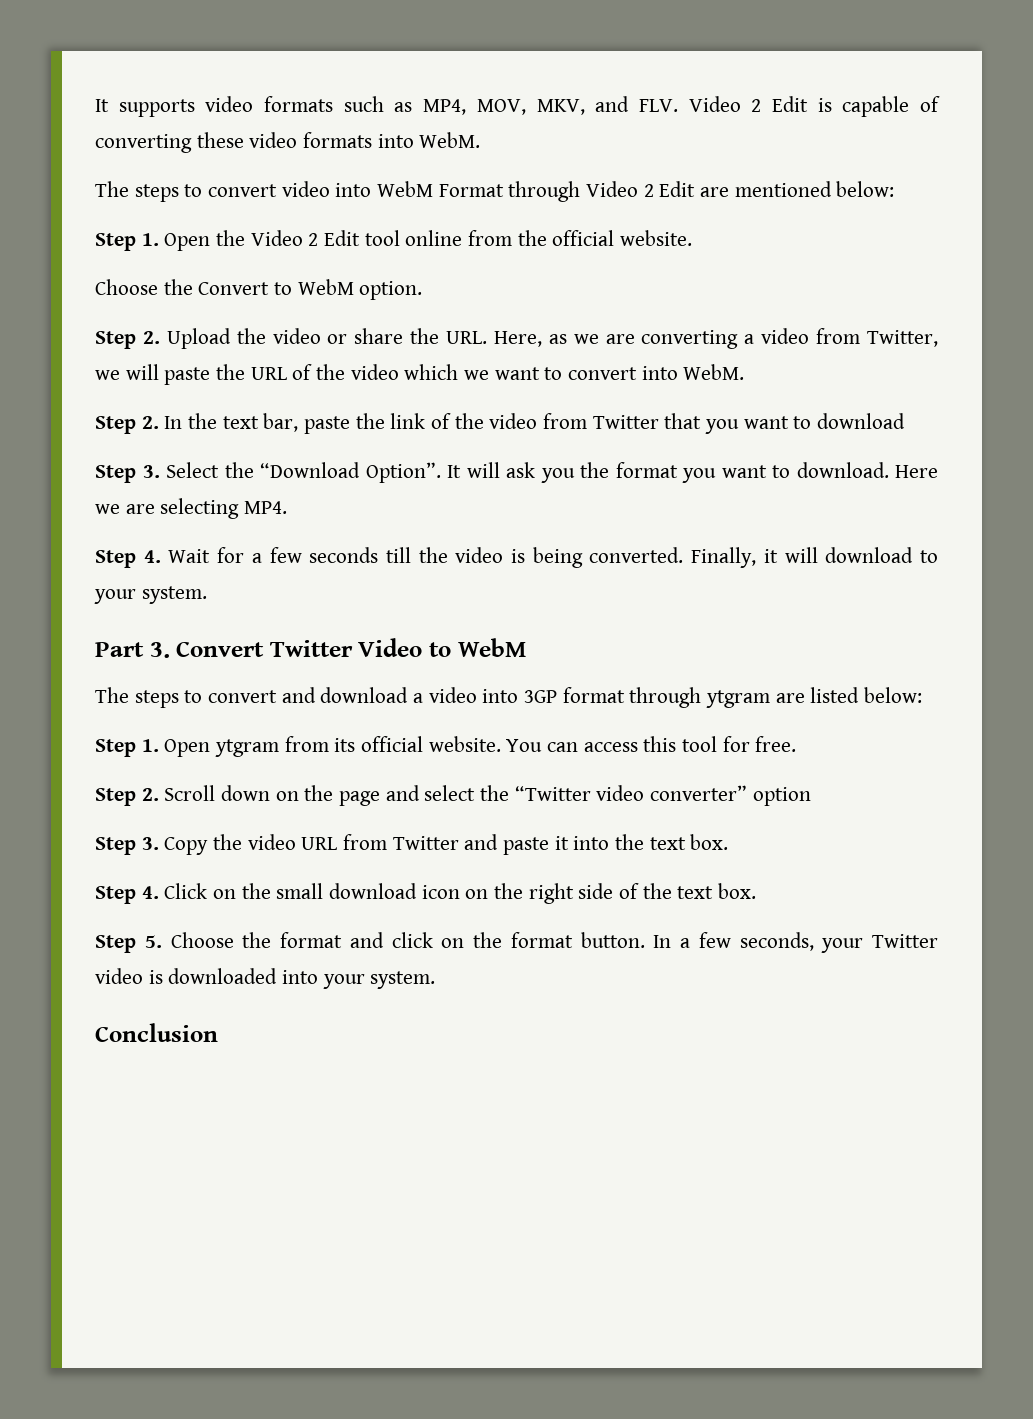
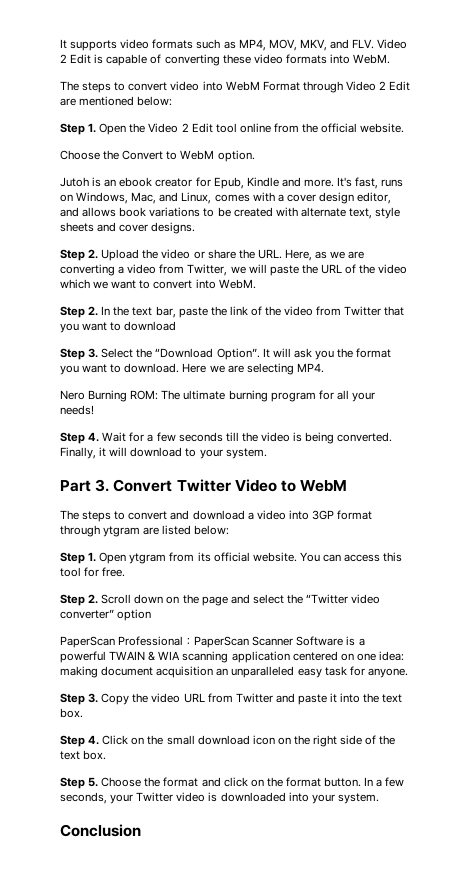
+ Jutoh is an ebook creator for Epub, Kindle and more. It's fast, runs on Windows, Mac, and Linux, comes with a cover design editor, and allows book variations to be created with alternate text, style sheets and cover designs.
+ Nero Burning ROM: The ultimate burning program for all your needs!
+ PaperScan Professional：PaperScan Scanner Software is a powerful TWAIN & WIA scanning application centered on one idea: making document acquisition an unparalleled easy task for anyone.

